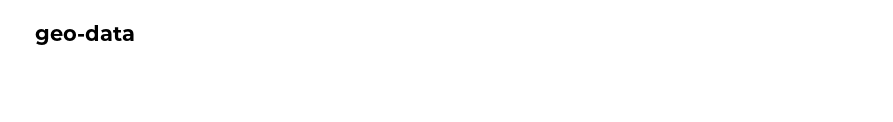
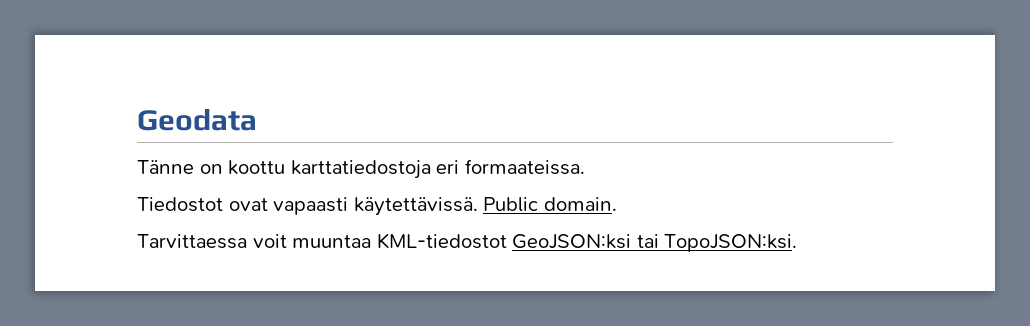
- geo-data
+ Geodata
+ Tänne on koottu karttatiedostoja eri formaateissa.
+ Tiedostot ovat vapaasti käytettävissä. Public domain.
+ Tarvittaessa voit muuntaa KML-tiedostot GeoJSON:ksi tai TopoJSON:ksi.

